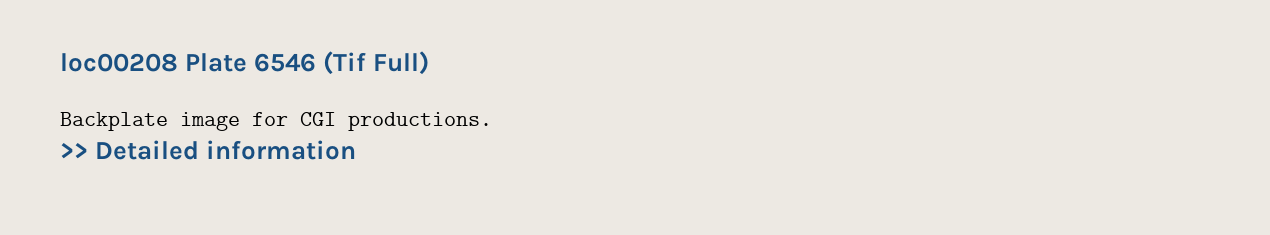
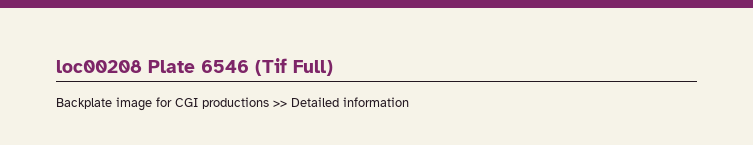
- Backplate image for CGI productions.
- >> Detailed information
+ Backplate image for CGI productions >> Detailed information

